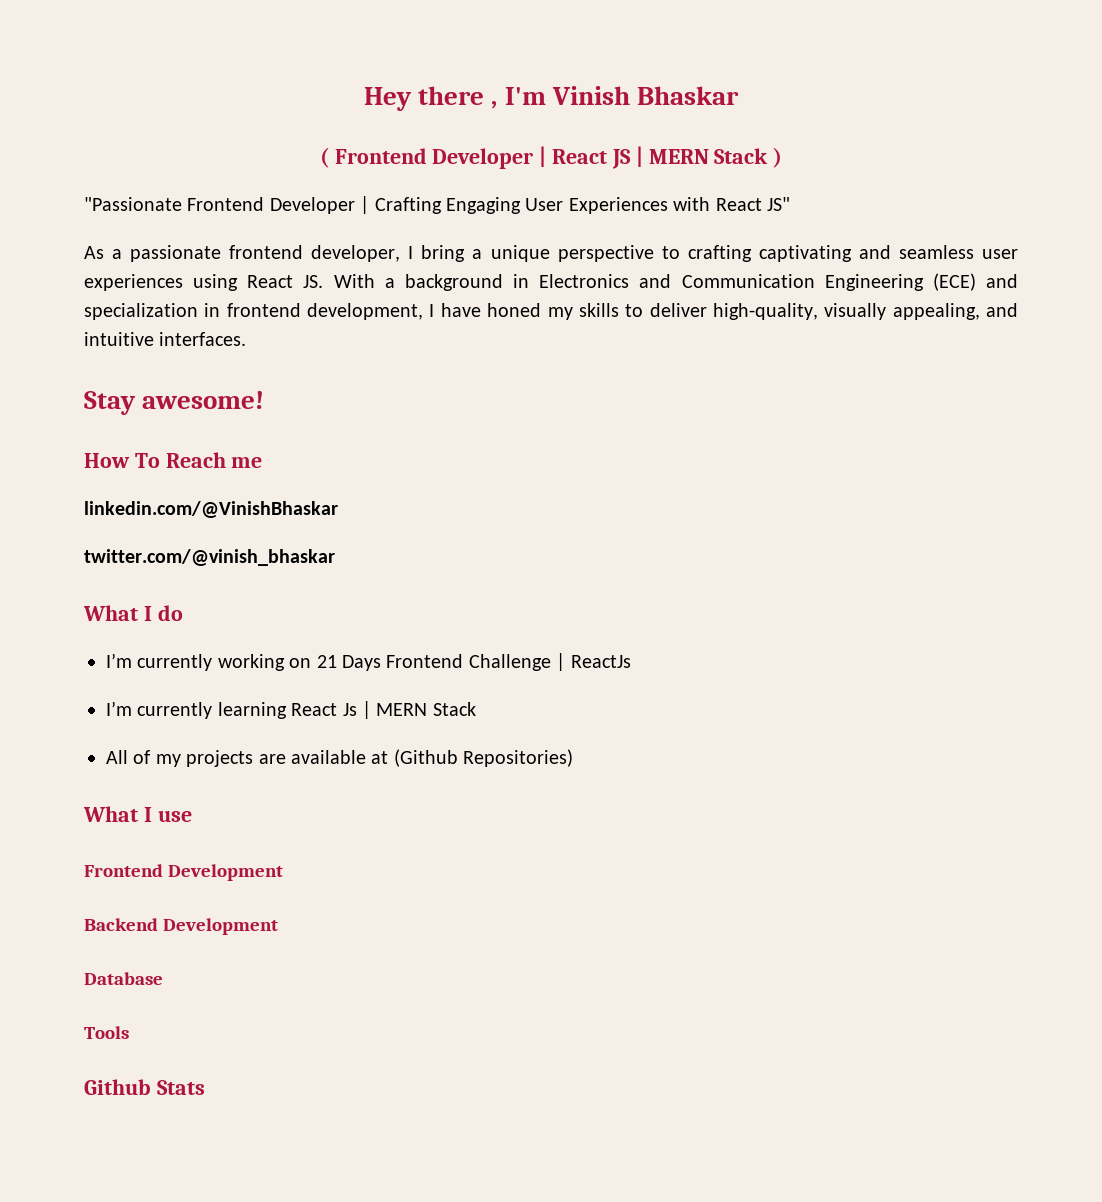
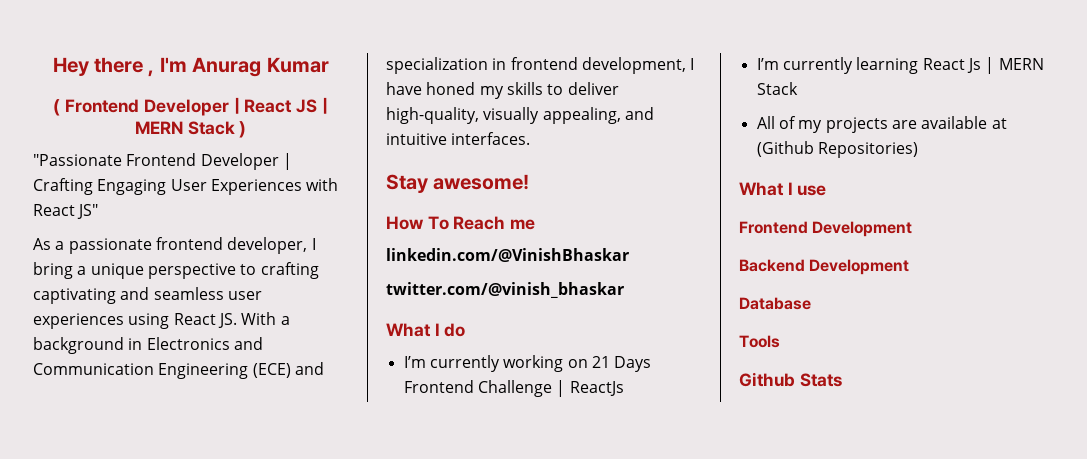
- Hey there , I'm Vinish Bhaskar
+ Hey there , I'm Anurag Kumar

